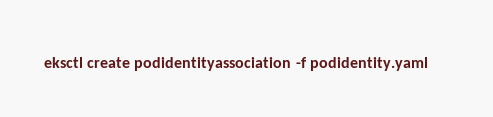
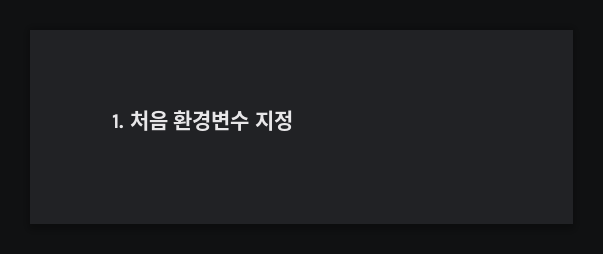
- eksctl create podidentityassociation -f podidentity.yaml
+ 1. 처음 환경변수 지정

